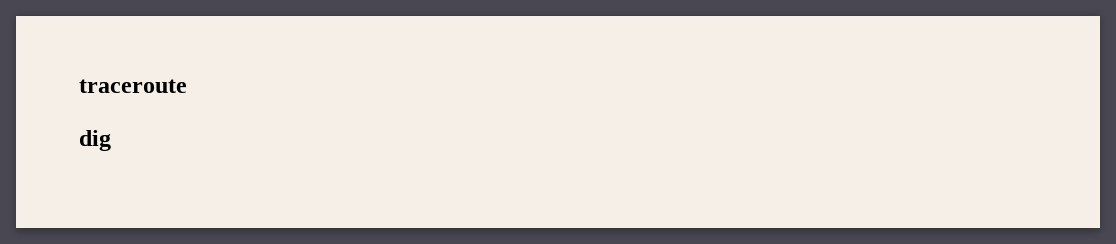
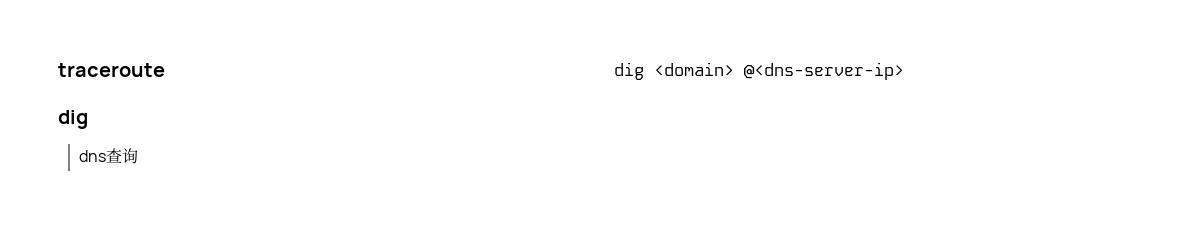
+ dns查询
+ dig <domain> @<dns-server-ip>

